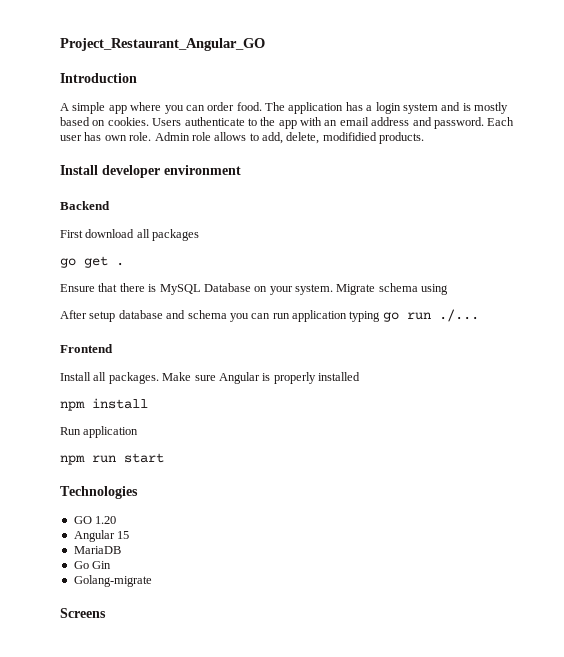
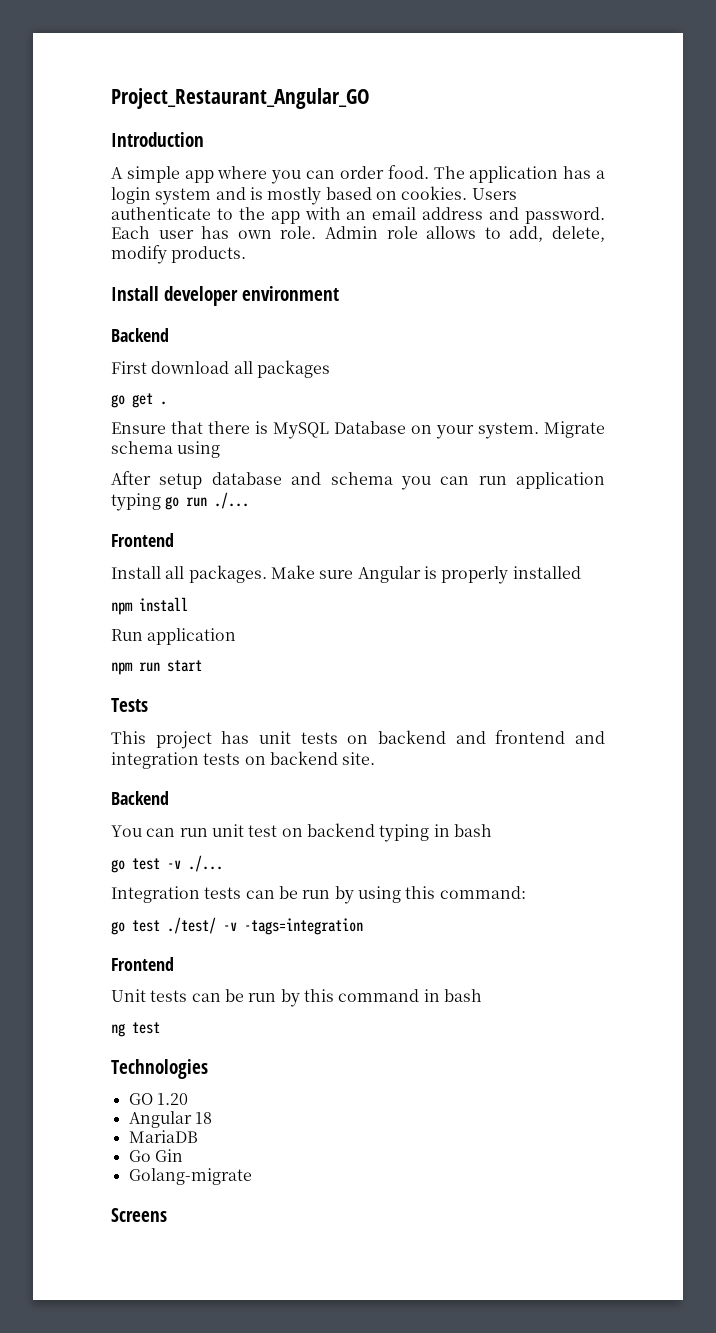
- Admin role allows to add, delete, modifidied products.
+ Admin role allows to add, delete, modify products.
+ Tests
+ This project has unit tests on backend and frontend and integration tests on backend site.
+ Backend
+ You can run unit test on backend typing in bash
+ go test -v ./...
+ Integration tests can be run by using this command:
+ go test ./test/ -v -tags=integration
+ Frontend
+ Unit tests can be run by this command in bash
+ ng test
- Angular 15
+ Angular 18

